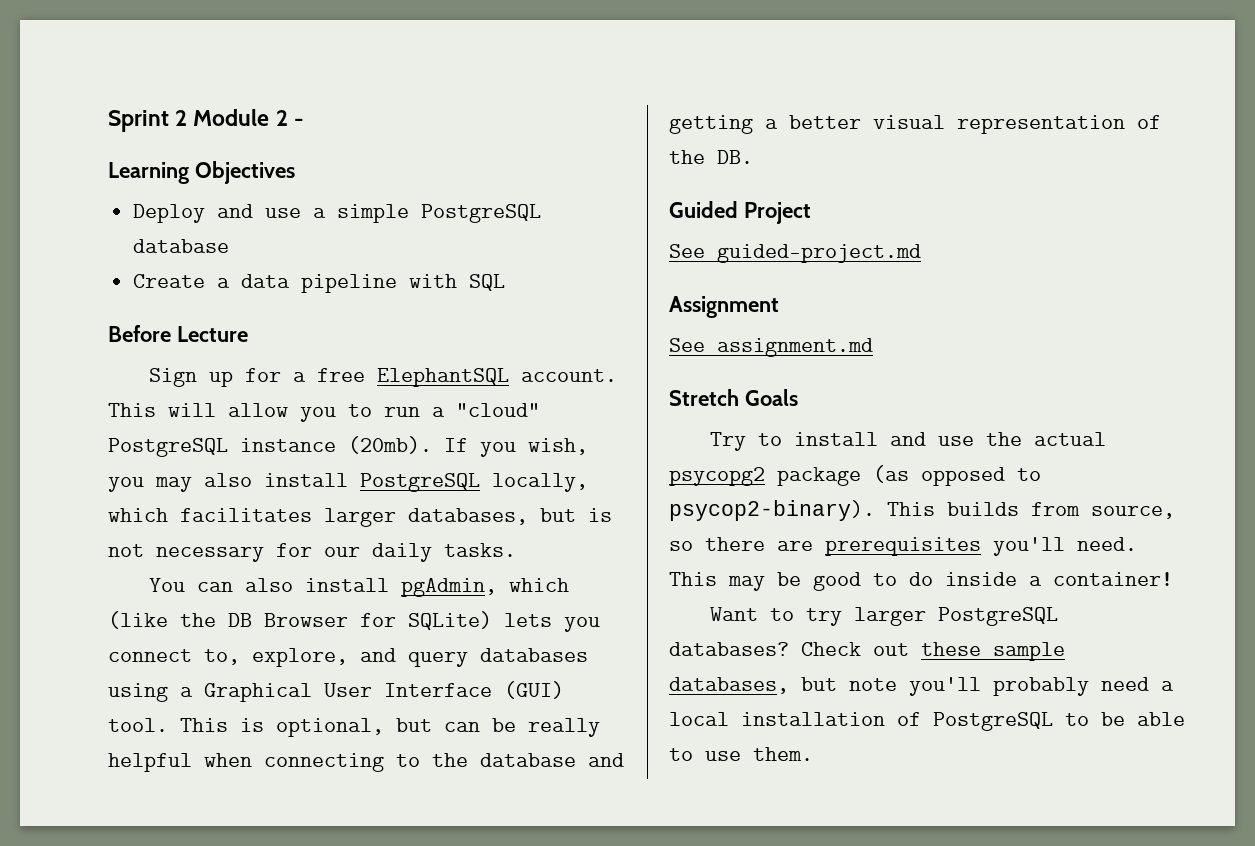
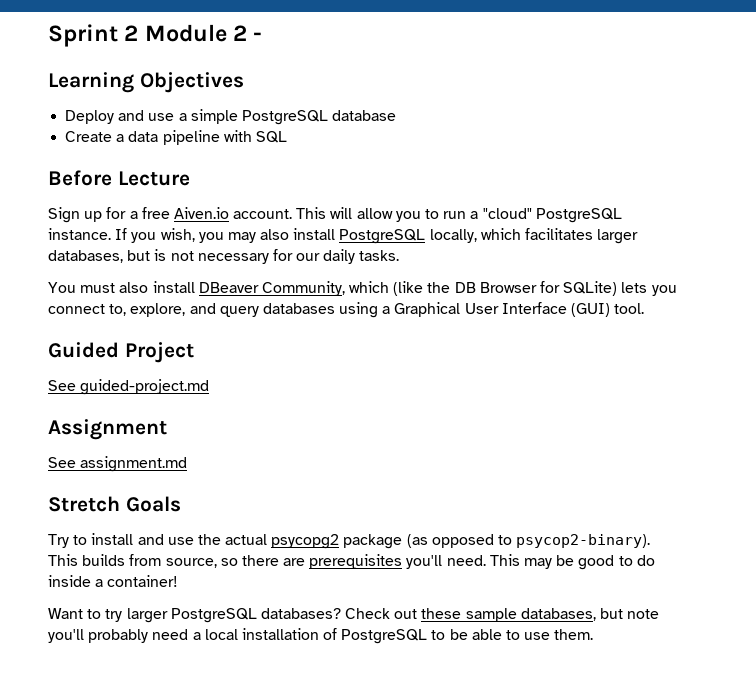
- Sign up for a free ElephantSQL account.
+ Sign up for a free Aiven.io account.
- This will allow you to run a "cloud" PostgreSQL instance (20mb).
+ This will allow you to run a "cloud" PostgreSQL instance.
- You can also install pgAdmin, which (like the DB Browser for SQLite) lets you connect to, explore, and query databases using a Graphical User Interface (GUI) tool. This is optional, but can be really helpful when connecting to the database and getting a better visual representation of the DB.
+ You must also install DBeaver Community, which (like the DB Browser for SQLite) lets you connect to, explore, and query databases using a Graphical User Interface (GUI) tool.

